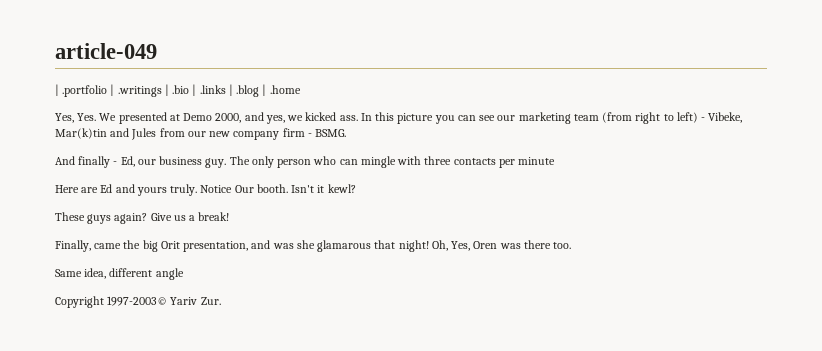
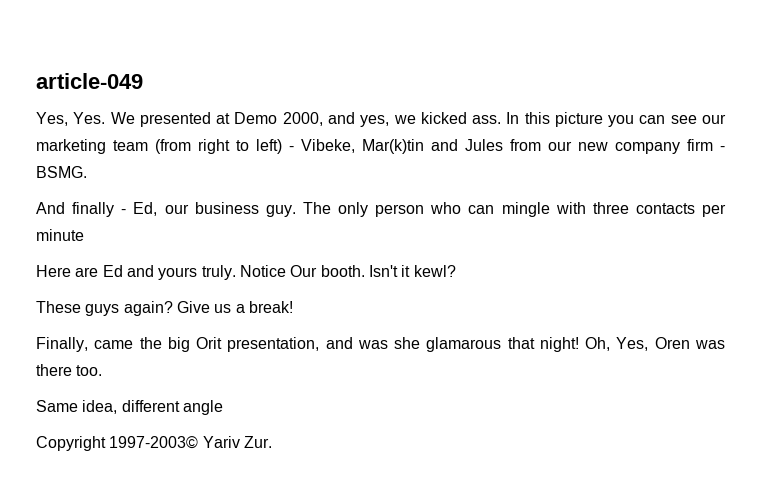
- | .portfolio | .writings | .bio | .links | .blog | .home

